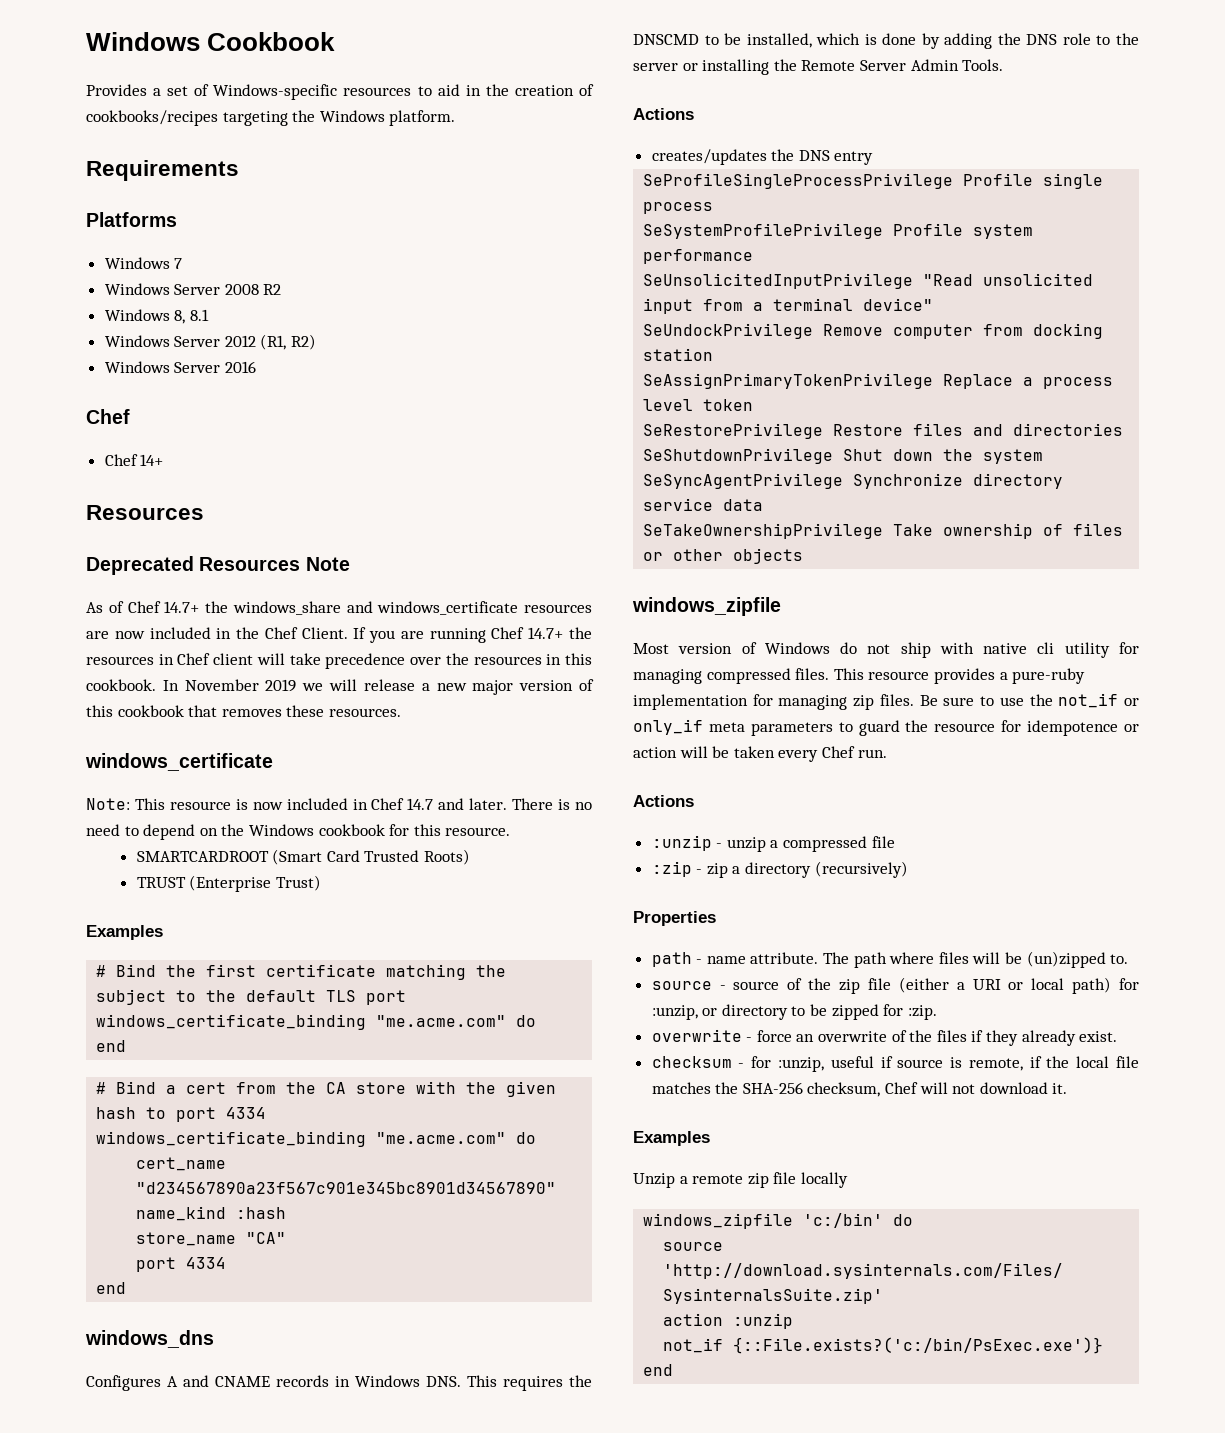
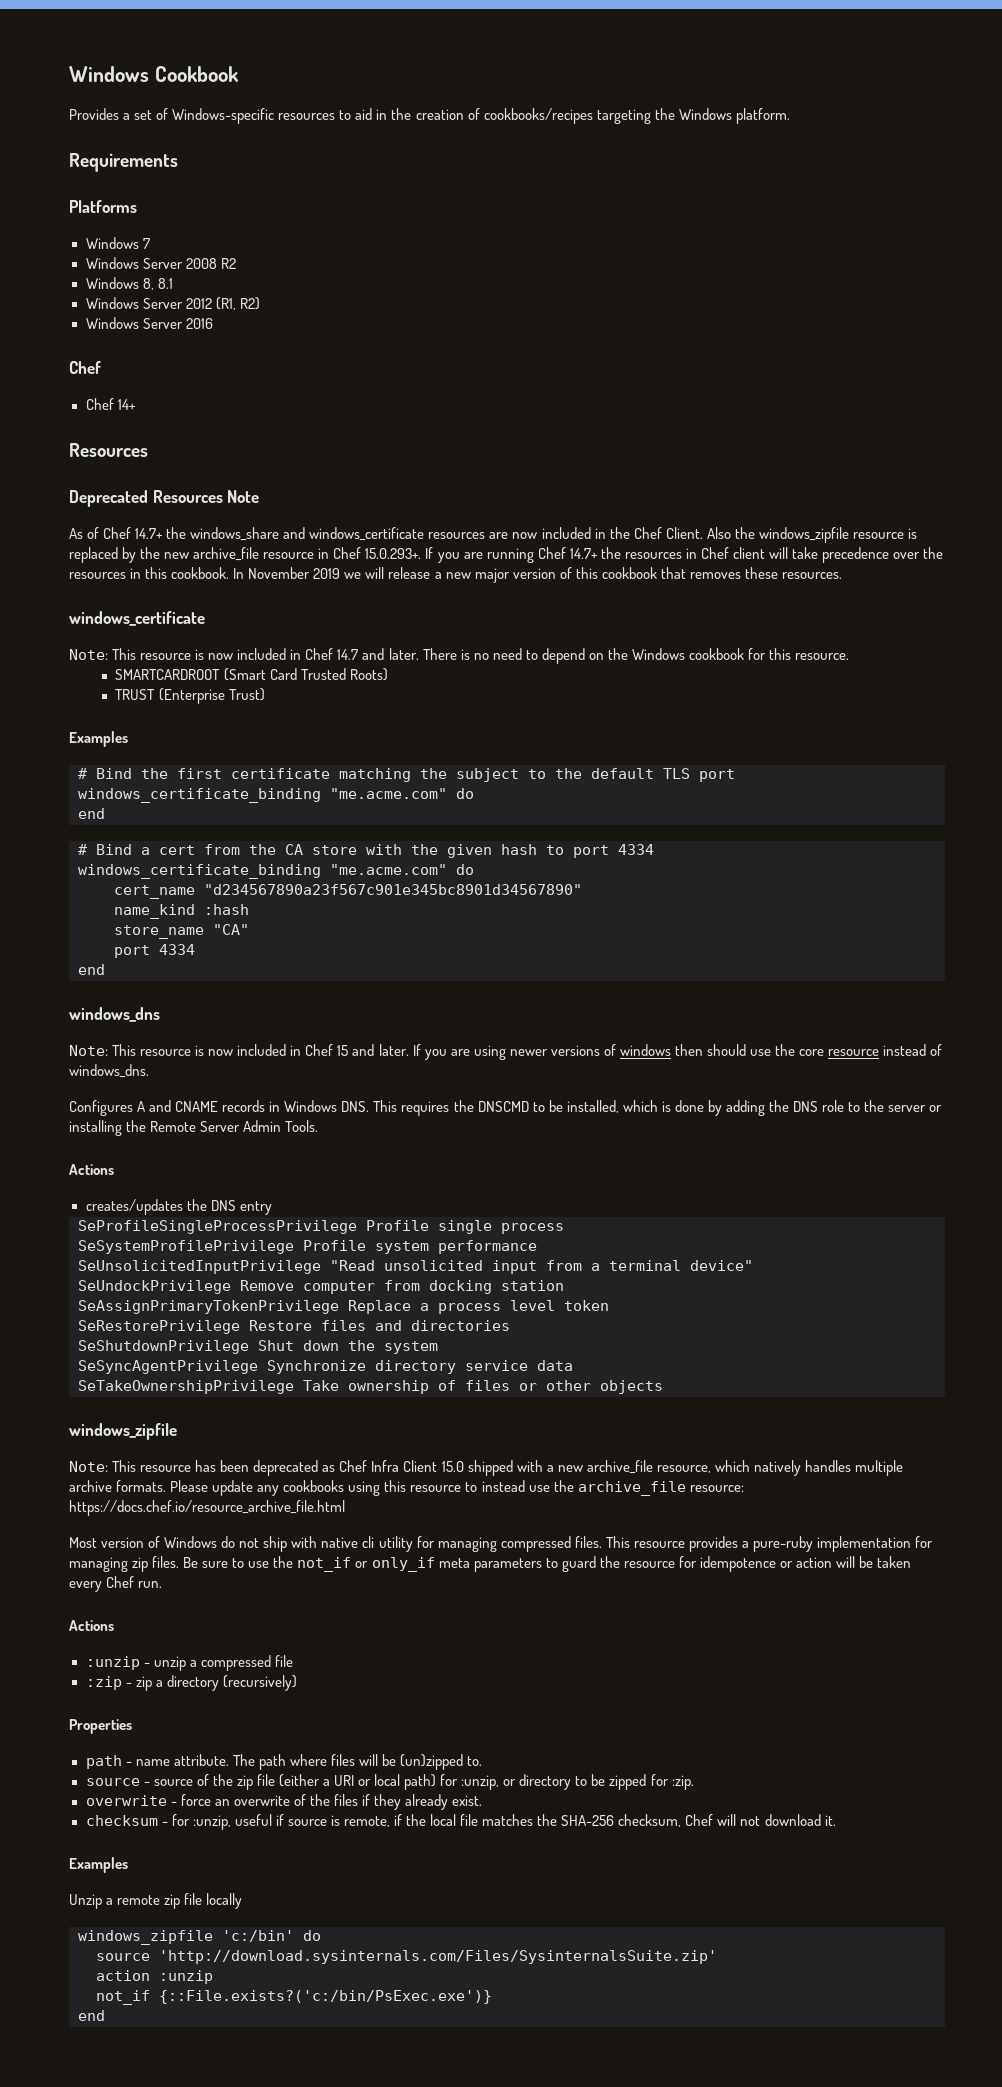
- If you are running Chef 14.7+ the resources in Chef client will take precedence over the resources in this cookbook.
+ Also the windows_zipfile resource is replaced by the new archive_file resource in Chef 15.0.293+. If you are running Chef 14.7+ the resources in Chef client will take precedence over the resources in this cookbook.
+ Note: This resource is now included in Chef 15 and later. If you are using newer versions of windows then should use the core resource instead of windows_dns.
+ Note: This resource has been deprecated as Chef Infra Client 15.0 shipped with a new archive_file resource, which natively handles multiple archive formats. Please update any cookbooks using this resource to instead use the archive_file resource: https://docs.chef.io/resource_archive_file.html

